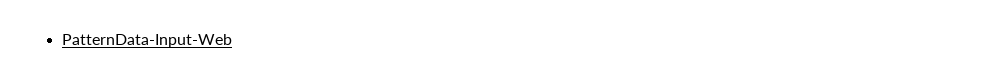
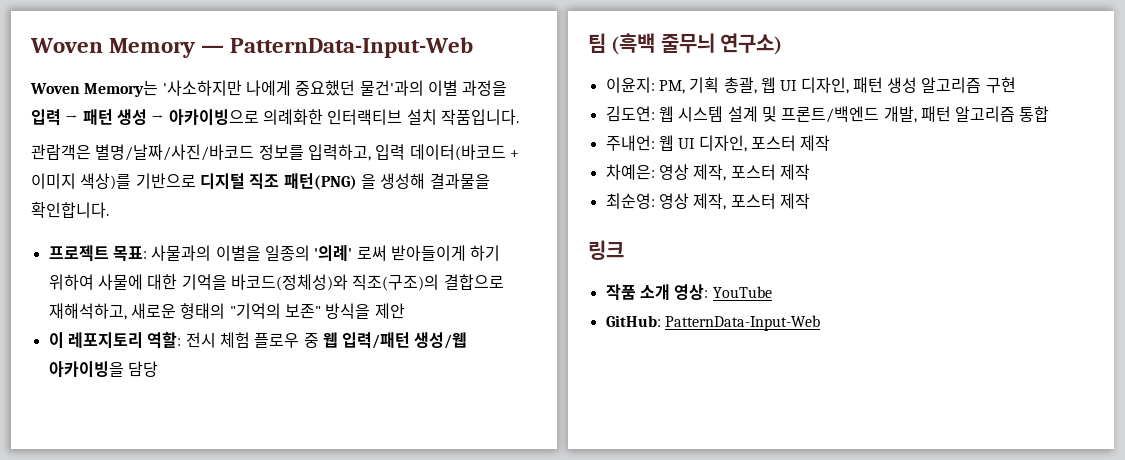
- PatternData-Input-Web
+ Woven Memory — PatternData-Input-Web
+ Woven Memory는 '사소하지만 나에게 중요했던 물건'과의 이별 과정을 입력 → 패턴 생성 → 아카이빙으로 의례화한 인터랙티브 설치 작품입니다.
+ 관람객은 별명/날짜/사진/바코드 정보를 입력하고, 입력 데이터(바코드 + 이미지 색상)를 기반으로 디지털 직조 패턴(PNG) 을 생성해 결과물을 확인합니다.
+ 프로젝트 목표: 사물과의 이별을 일종의 '의례' 로써 받아들이게 하기 위하여 사물에 대한 기억을 바코드(정체성)와 직조(구조)의 결합으로 재해석하고, 새로운 형태의 "기억의 보존" 방식을 제안
+ 이 레포지토리 역할: 전시 체험 플로우 중 웹 입력/패턴 생성/웹 아카이빙을 담당
+ 팀 (흑백 줄무늬 연구소)
+ 이윤지: PM, 기획 총괄, 웹 UI 디자인, 패턴 생성 알고리즘 구현
+ 김도연: 웹 시스템 설계 및 프론트/백엔드 개발, 패턴 알고리즘 통합
+ 주내언: 웹 UI 디자인, 포스터 제작
+ 차예은: 영상 제작, 포스터 제작
+ 최순영: 영상 제작, 포스터 제작
+ 링크
+ 작품 소개 영상: YouTube
+ GitHub: PatternData-Input-Web

